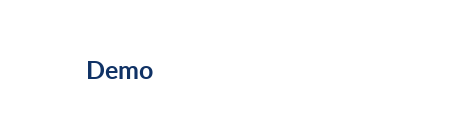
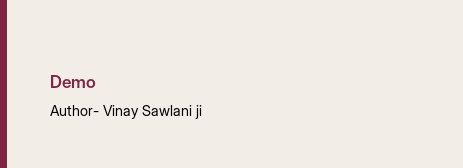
+ Author- Vinay Sawlani ji

